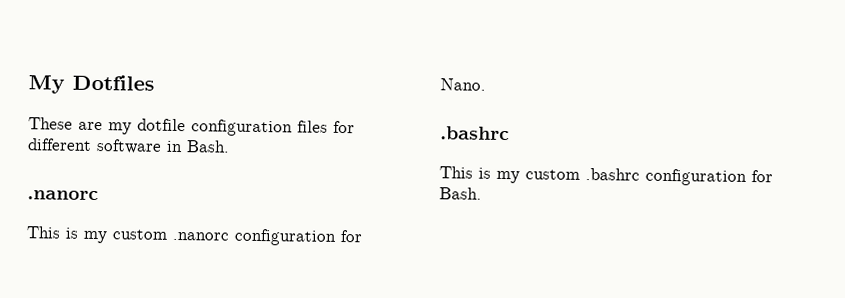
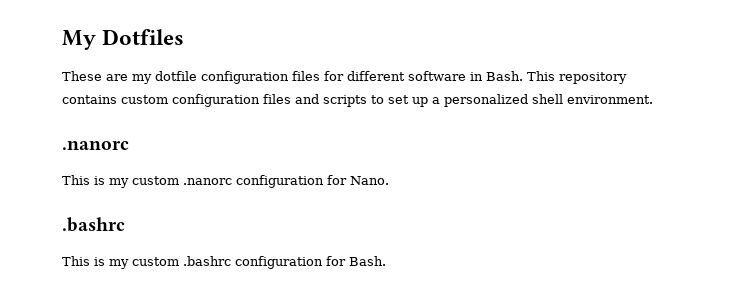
+ This repository contains custom configuration files and scripts to set up a personalized shell environment.

